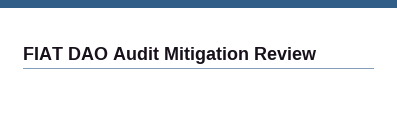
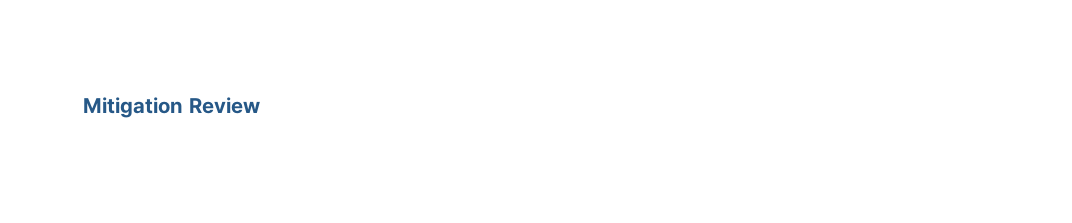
- FIAT DAO Audit Mitigation Review
+ Mitigation Review

